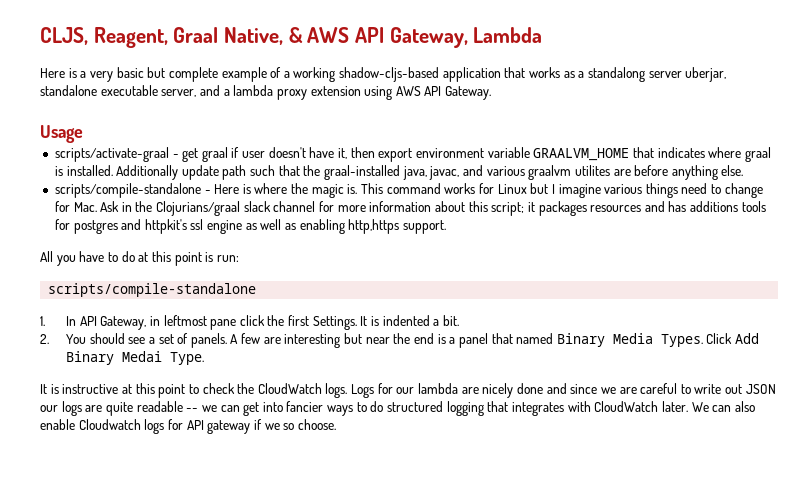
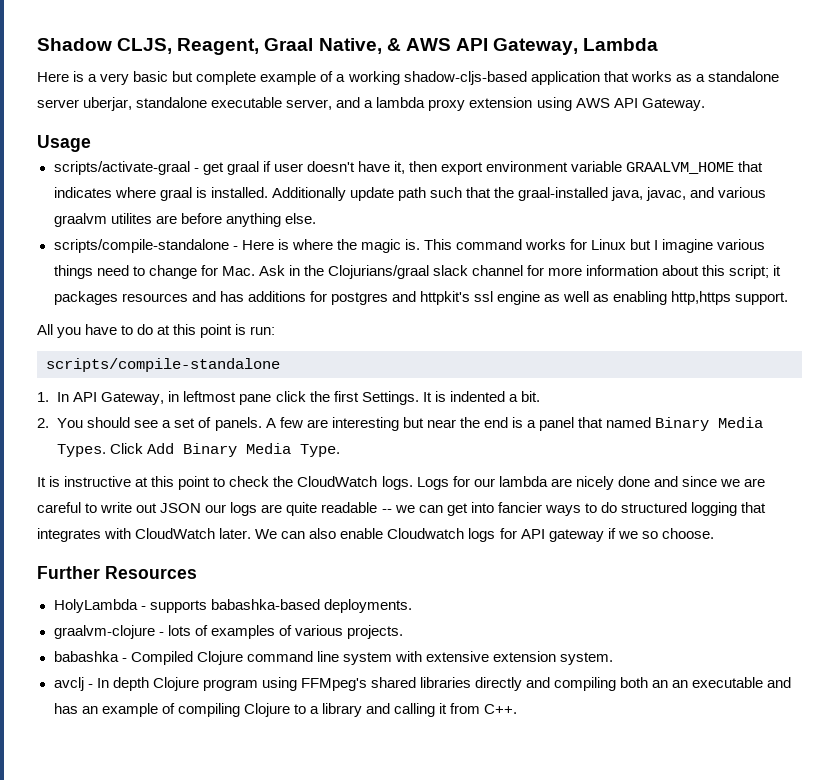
- CLJS, Reagent, Graal Native, & AWS API Gateway, Lambda
+ Shadow CLJS, Reagent, Graal Native, & AWS API Gateway, Lambda
- Here is a very basic but complete example of a working shadow-cljs-based application that works as a standalong server uberjar, standalone executable server, and a lambda proxy extension using AWS API Gateway.
+ Here is a very basic but complete example of a working shadow-cljs-based application that works as a standalone server uberjar, standalone executable server, and a lambda proxy extension using AWS API Gateway.
- This command works for Linux but I imagine various things need to change for Mac. Ask in the Clojurians/graal slack channel for more information about this script; it packages resources and has additions tools for postgres and httpkit's ssl engine as well as enabling http,https support.
+ This command works for Linux but I imagine various things need to change for Mac. Ask in the Clojurians/graal slack channel for more information about this script; it packages resources and has additions for postgres and httpkit's ssl engine as well as enabling http,https support.
- Click Add Binary Medai Type.
+ Click Add Binary Media Type.
+ Further Resources
+ HolyLambda - supports babashka-based deployments.
+ graalvm-clojure - lots of examples of various projects.
+ babashka - Compiled Clojure command line system with extensive extension system.
+ avclj - In depth Clojure program using FFMpeg's shared libraries directly and compiling both an an executable and has an example of compiling Clojure to a library and calling it from C++.

